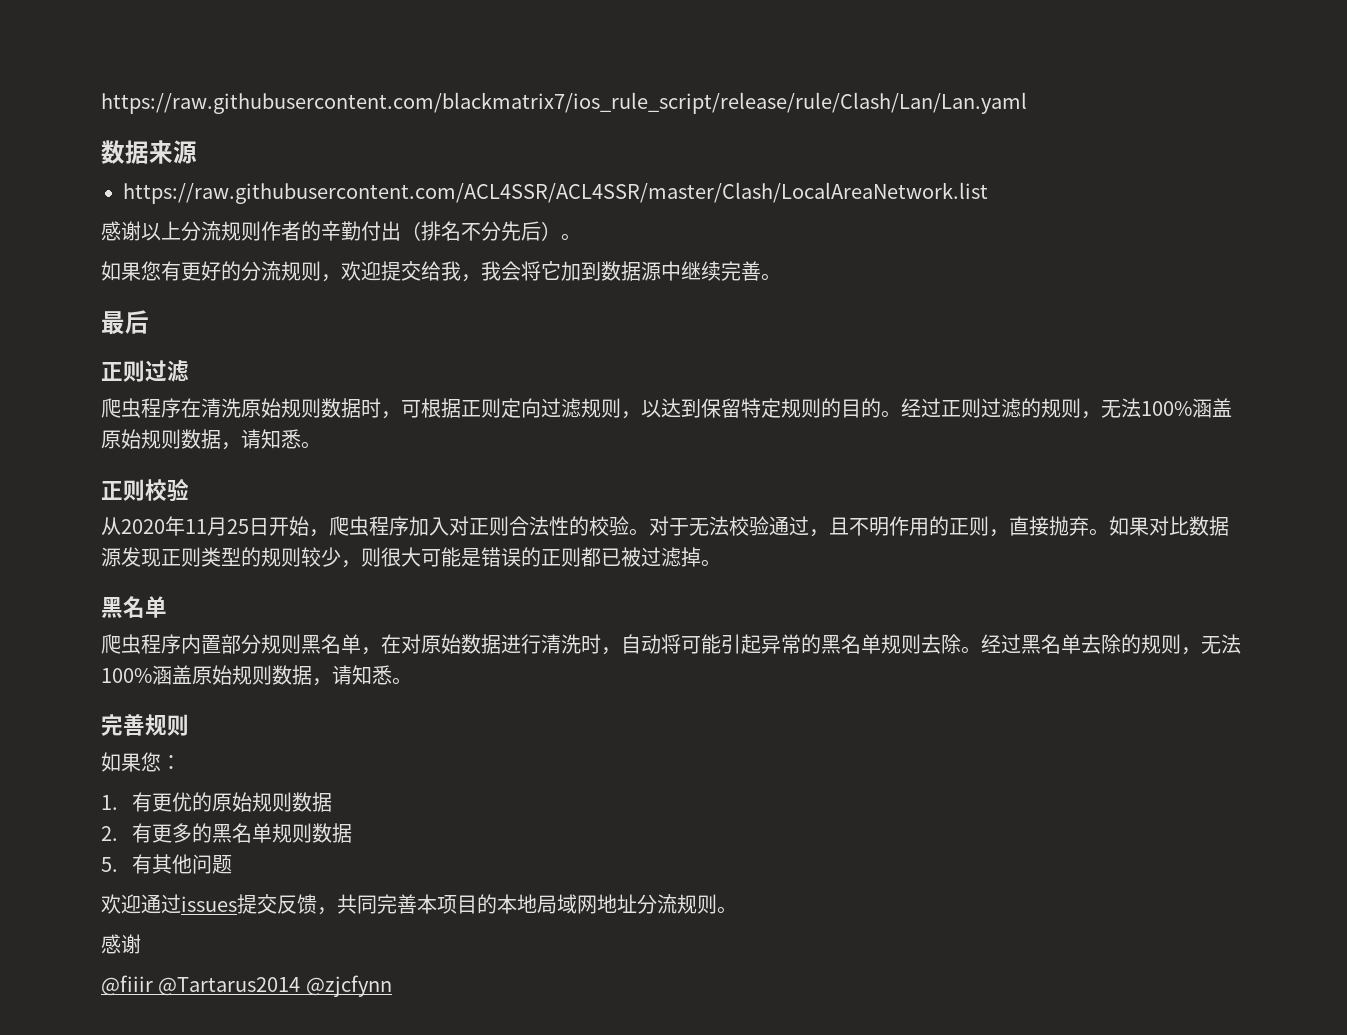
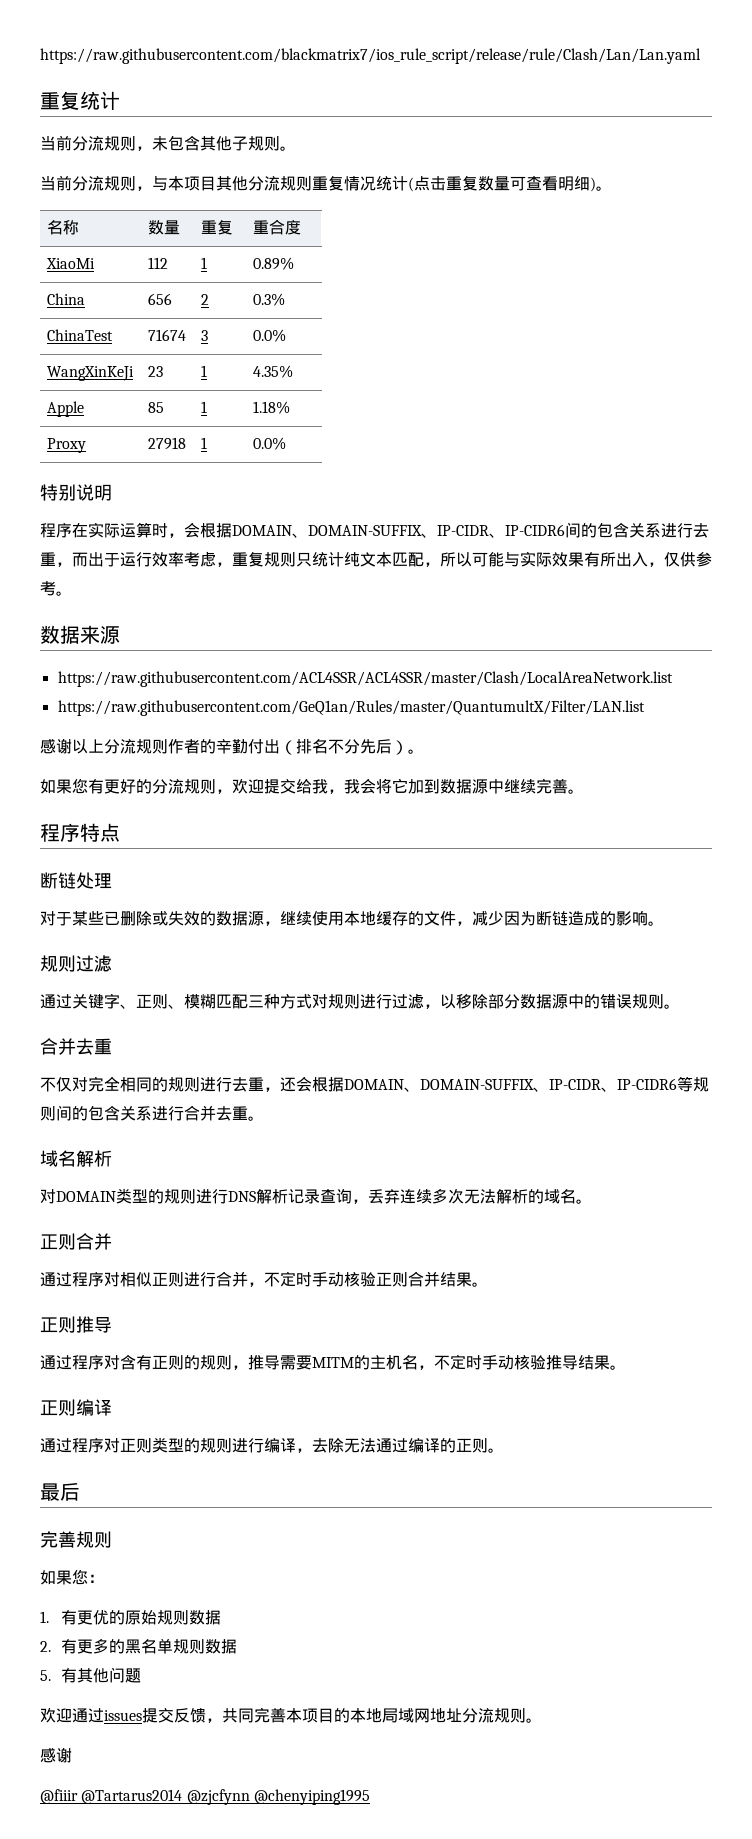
+ 重复统计
+ 当前分流规则，未包含其他子规则。
+ 当前分流规则，与本项目其他分流规则重复情况统计(点击重复数量可查看明细)。
+ 名称 | 数量 | 重复 | 重合度
+ XiaoMi | 112 | 1 | 0.89%
+ China | 656 | 2 | 0.3%
+ ChinaTest | 71674 | 3 | 0.0%
+ WangXinKeJi | 23 | 1 | 4.35%
+ Apple | 85 | 1 | 1.18%
+ Proxy | 27918 | 1 | 0.0%
+ 特别说明
+ 程序在实际运算时，会根据DOMAIN、DOMAIN-SUFFIX、IP-CIDR、IP-CIDR6间的包含关系进行去重，而出于运行效率考虑，重复规则只统计纯文本匹配，所以可能与实际效果有所出入，仅供参考。
+ https://raw.githubusercontent.com/GeQ1an/Rules/master/QuantumultX/Filter/LAN.list
+ 程序特点
+ 断链处理
+ 对于某些已删除或失效的数据源，继续使用本地缓存的文件，减少因为断链造成的影响。
+ 规则过滤
+ 通过关键字、正则、模糊匹配三种方式对规则进行过滤，以移除部分数据源中的错误规则。
+ 合并去重
+ 不仅对完全相同的规则进行去重，还会根据DOMAIN、DOMAIN-SUFFIX、IP-CIDR、IP-CIDR6等规则间的包含关系进行合并去重。
+ 域名解析
+ 对DOMAIN类型的规则进行DNS解析记录查询，丢弃连续多次无法解析的域名。
+ 正则合并
+ 通过程序对相似正则进行合并，不定时手动核验正则合并结果。
+ 正则推导
+ 通过程序对含有正则的规则，推导需要MITM的主机名，不定时手动核验推导结果。
+ 正则编译
+ 通过程序对正则类型的规则进行编译，去除无法通过编译的正则。
  最后
- 正则过滤
- 爬虫程序在清洗原始规则数据时，可根据正则定向过滤规则，以达到保留特定规则的目的。经过正则过滤的规则，无法100%涵盖原始规则数据，请知悉。
- 正则校验
- 从2020年11月25日开始，爬虫程序加入对正则合法性的校验。对于无法校验通过，且不明作用的正则，直接抛弃。如果对比数据源发现正则类型的规则较少，则很大可能是错误的正则都已被过滤掉。
- 黑名单
- 爬虫程序内置部分规则黑名单，在对原始数据进行清洗时，自动将可能引起异常的黑名单规则去除。经过黑名单去除的规则，无法100%涵盖原始规则数据，请知悉。
- @fiiir @Tartarus2014 @zjcfynn
+ @fiiir @Tartarus2014 @zjcfynn @chenyiping1995

